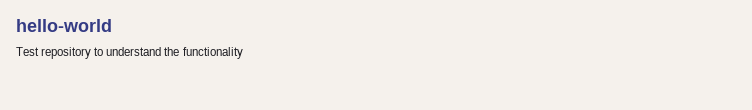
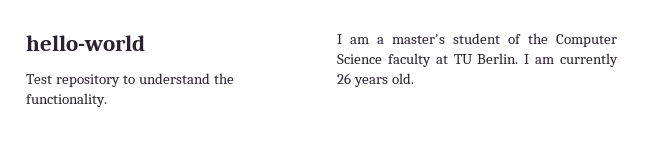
- Test repository to understand the functionality
+ Test repository to understand the functionality.
+ I am a master's student of the Computer Science faculty at TU Berlin. I am currently 26 years old.

